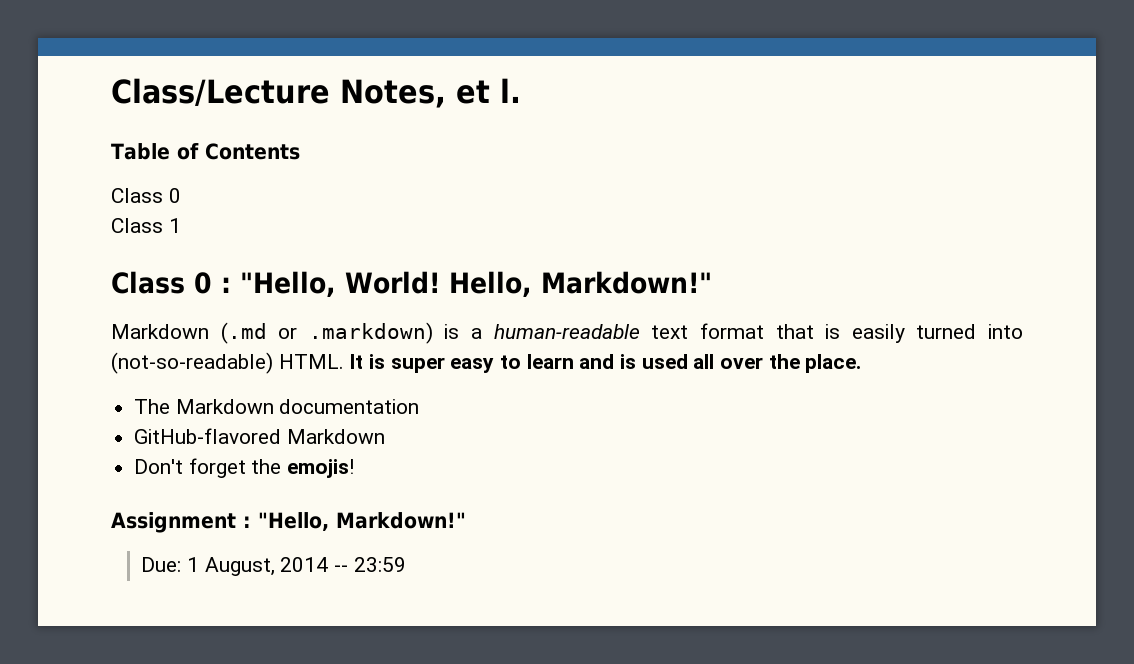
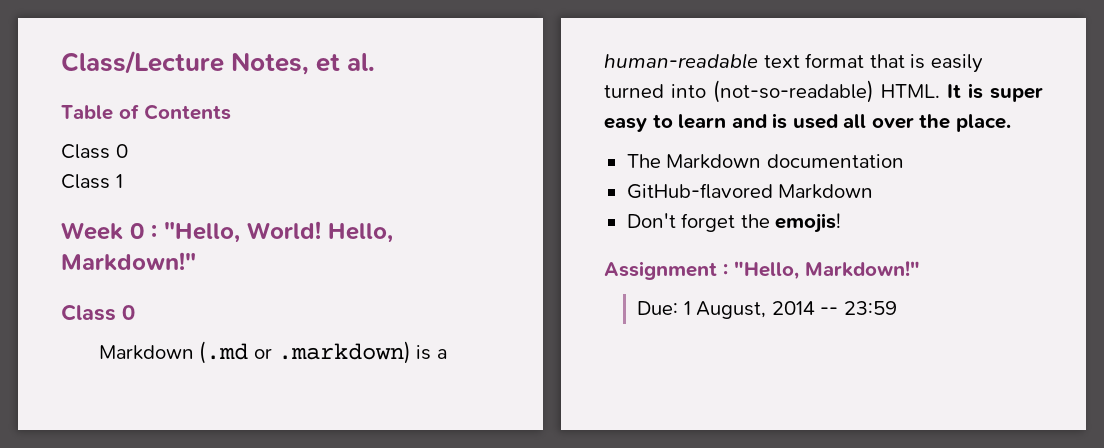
- Class/Lecture Notes, et l.
+ Class/Lecture Notes, et al.
- Class 0 : "Hello, World!
+ Week 0 : "Hello, World!
  Hello, Markdown!"
+ Class 0

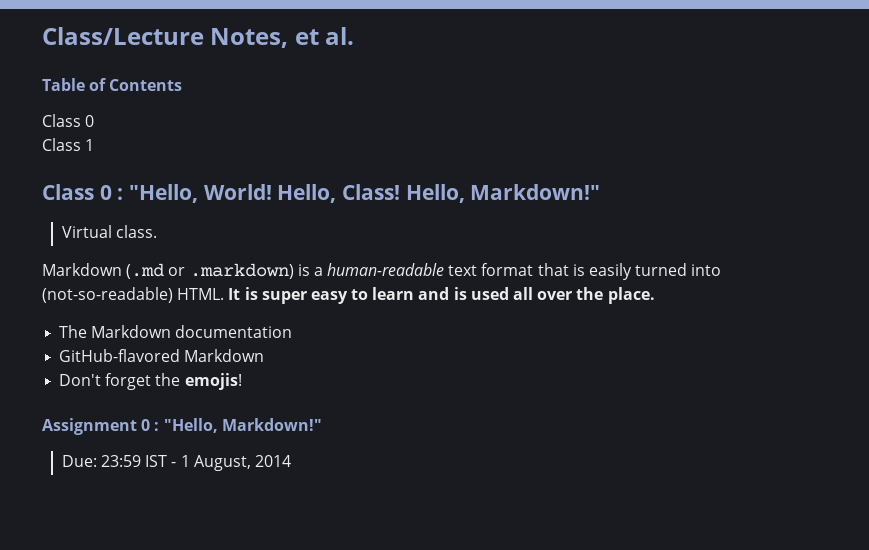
- Week 0 : "Hello, World!
+ Class 0 : "Hello, World!
- Hello, Markdown!"
- Class 0
+ Hello, Class! Hello, Markdown!"
+ Virtual class.
- Assignment : "Hello, Markdown!"
+ Assignment 0 : "Hello, Markdown!"
- Due: 1 August, 2014 -- 23:59
+ Due: 23:59 IST - 1 August, 2014

